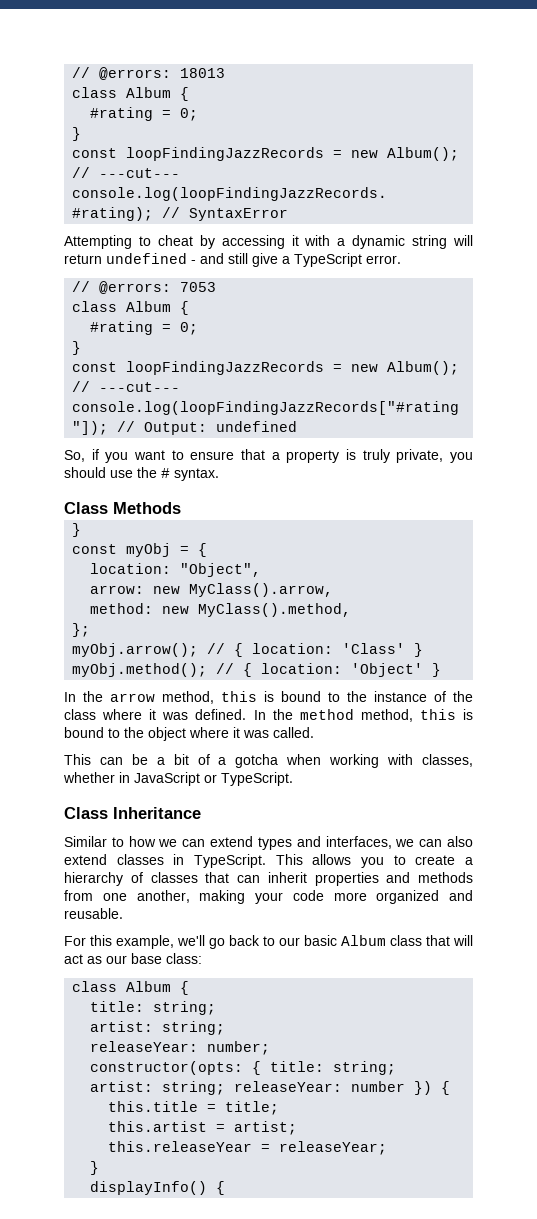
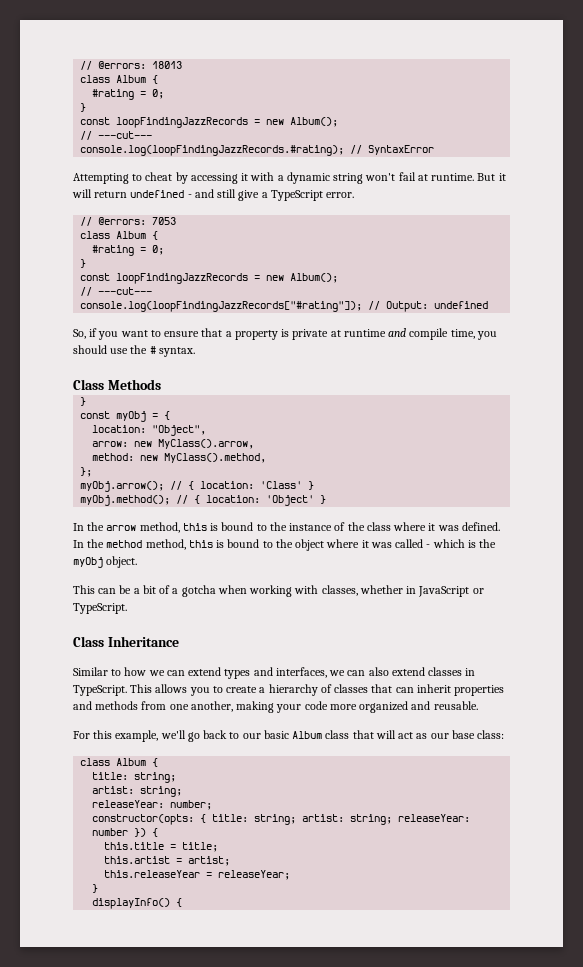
- Attempting to cheat by accessing it with a dynamic string will return undefined - and still give a TypeScript error.
+ Attempting to cheat by accessing it with a dynamic string won't fail at runtime. But it will return undefined - and still give a TypeScript error.
- So, if you want to ensure that a property is truly private, you should use the # syntax.
+ So, if you want to ensure that a property is private at runtime and compile time, you should use the # syntax.
- In the method method, this is bound to the object where it was called.
+ In the method method, this is bound to the object where it was called - which is the myObj object.

